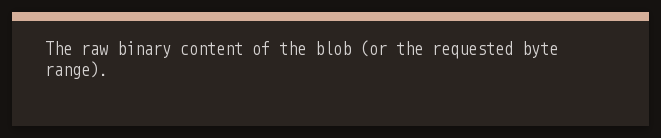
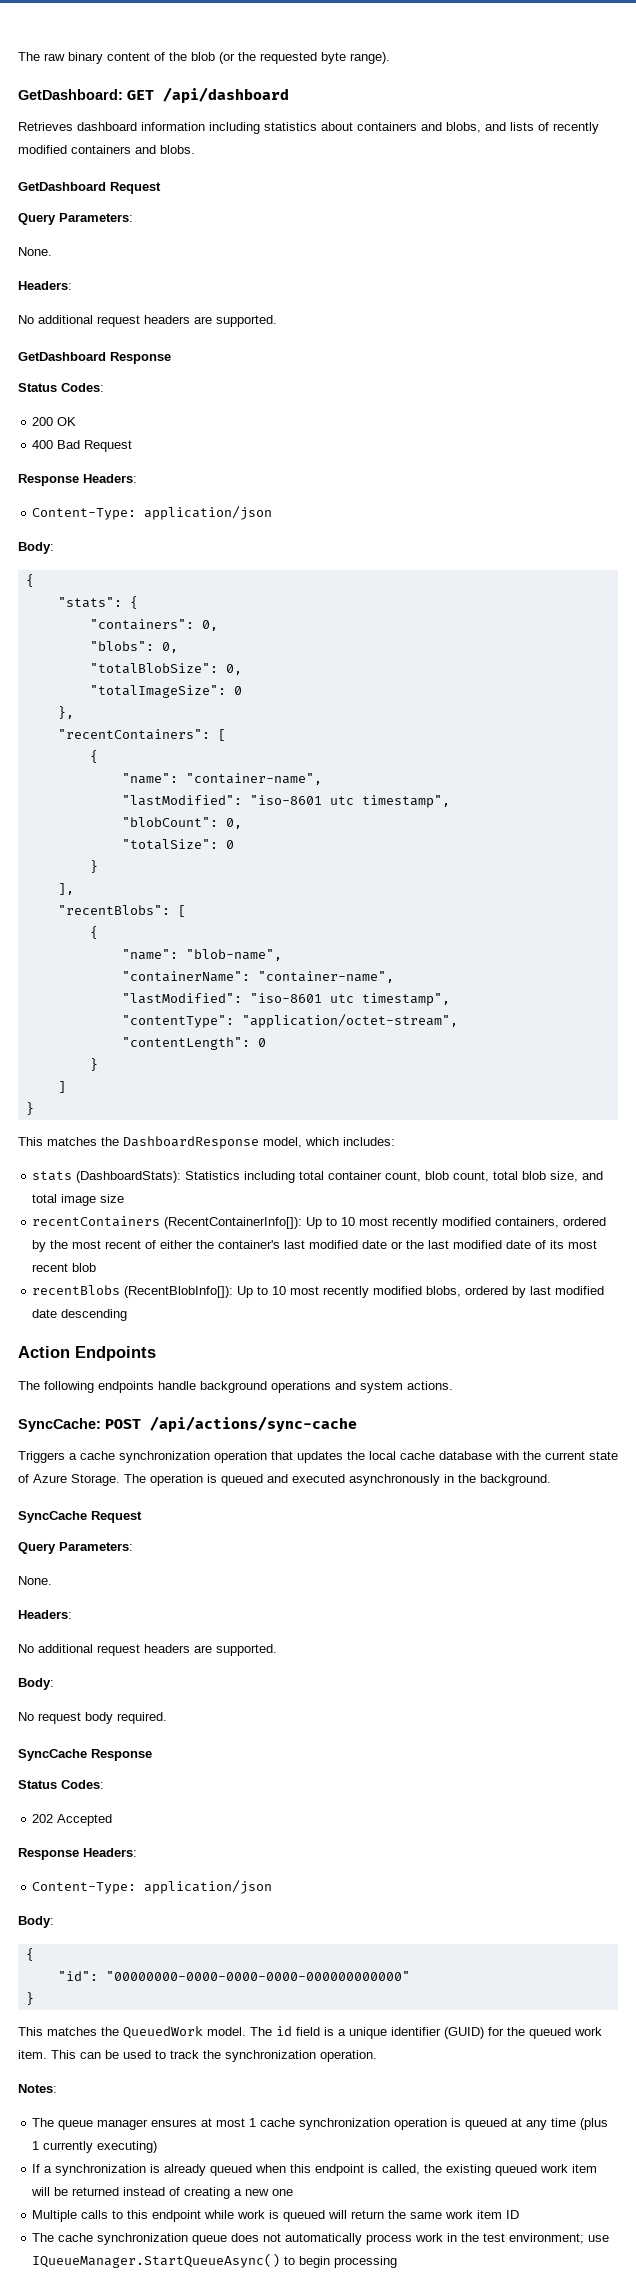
+ GetDashboard: GET /api/dashboard
+ Retrieves dashboard information including statistics about containers and blobs, and lists of recently modified containers and blobs.
+ GetDashboard Request
+ Query Parameters:
+ None.
+ Headers:
+ No additional request headers are supported.
+ GetDashboard Response
+ Status Codes:
+ 200 OK
+ 400 Bad Request
+ Response Headers:
+ Content-Type: application/json
+ Body:
+ {
+ "stats": {
+ "containers": 0,
+ "blobs": 0,
+ "totalBlobSize": 0,
+ "totalImageSize": 0
+ },
+ "recentContainers": [
+ {
+ "name": "container-name",
+ "lastModified": "iso-8601 utc timestamp",
+ "blobCount": 0,
+ "totalSize": 0
+ }
+ ],
+ "recentBlobs": [
+ {
+ "name": "blob-name",
+ "containerName": "container-name",
+ "lastModified": "iso-8601 utc timestamp",
+ "contentType": "application/octet-stream",
+ "contentLength": 0
+ }
+ ]
+ }
+ This matches the DashboardResponse model, which includes:
+ stats (DashboardStats): Statistics including total container count, blob count, total blob size, and total image size
+ recentContainers (RecentContainerInfo[]): Up to 10 most recently modified containers, ordered by the most recent of either the container's last modified date or the last modified date of its most recent blob
+ recentBlobs (RecentBlobInfo[]): Up to 10 most recently modified blobs, ordered by last modified date descending
+ Action Endpoints
+ The following endpoints handle background operations and system actions.
+ SyncCache: POST /api/actions/sync-cache
+ Triggers a cache synchronization operation that updates the local cache database with the current state of Azure Storage. The operation is queued and executed asynchronously in the background.
+ SyncCache Request
+ Query Parameters:
+ None.
+ Headers:
+ No additional request headers are supported.
+ Body:
+ No request body required.
+ SyncCache Response
+ Status Codes:
+ 202 Accepted
+ Response Headers:
+ Content-Type: application/json
+ Body:
+ {
+ "id": "00000000-0000-0000-0000-000000000000"
+ }
+ This matches the QueuedWork model. The id field is a unique identifier (GUID) for the queued work item. This can be used to track the synchronization operation.
+ Notes:
+ The queue manager ensures at most 1 cache synchronization operation is queued at any time (plus 1 currently executing)
+ If a synchronization is already queued when this endpoint is called, the existing queued work item will be returned instead of creating a new one
+ Multiple calls to this endpoint while work is queued will return the same work item ID
+ The cache synchronization queue does not automatically process work in the test environment; use IQueueManager.StartQueueAsync() to begin processing

